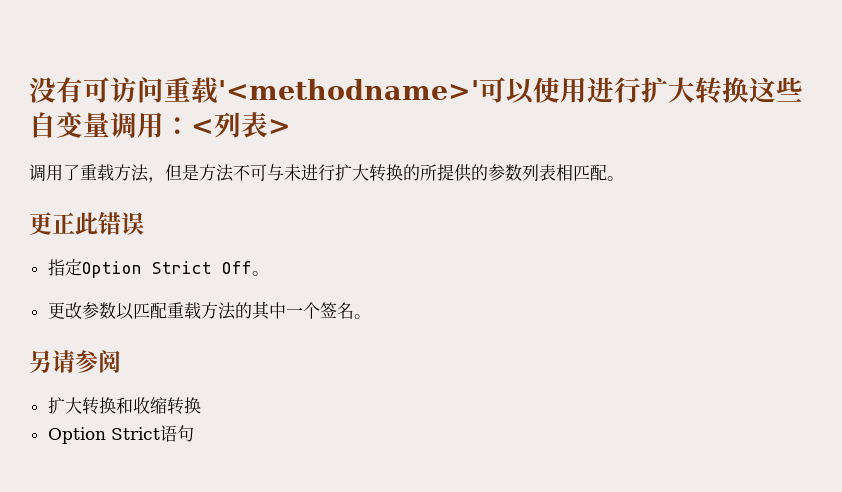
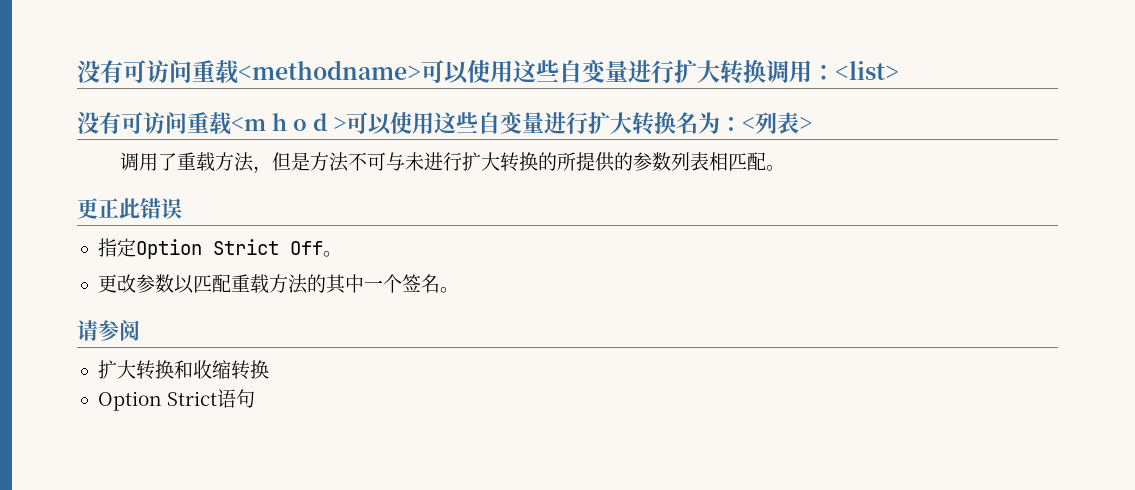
- 没有可访问重载'<methodname>'可以使用进行扩大转换这些自变量调用：<列表>
+ 没有可访问重载<methodname>可以使用这些自变量进行扩大转换调用：<list>
+ 没有可访问重载<m h o d >可以使用这些自变量进行扩大转换名为：<列表>
- 另请参阅
+ 请参阅

